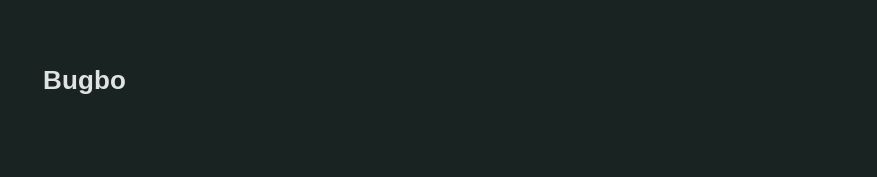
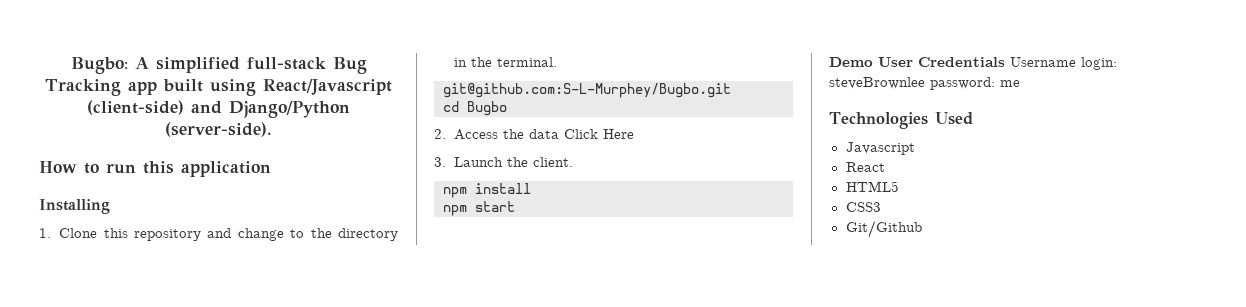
- Bugbo
+ Bugbo: A simplified full-stack Bug Tracking app built using React/Javascript (client-side) and Django/Python (server-side).
+ How to run this application
+ Installing
+ 1. Clone this repository and change to the directory in the terminal.
+ git@github.com:S-L-Murphey/Bugbo.git
+ cd Bugbo
+ 2. Access the data Click Here
+ 3. Launch the client.
+ npm install
+ npm start
+ Demo User Credentials Username login: steveBrownlee password: me
+ Technologies Used
+ Javascript
+ React
+ HTML5
+ CSS3
+ Git/Github

